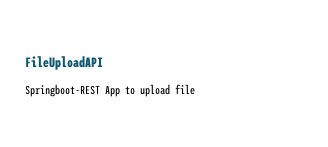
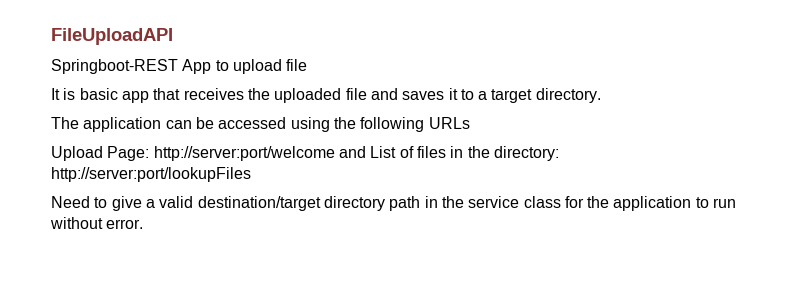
+ It is basic app that receives the uploaded file and saves it to a target directory.
+ The application can be accessed using the following URLs
+ Upload Page: http://server:port/welcome and List of files in the directory: http://server:port/lookupFiles
+ Need to give a valid destination/target directory path in the service class for the application to run without error.

